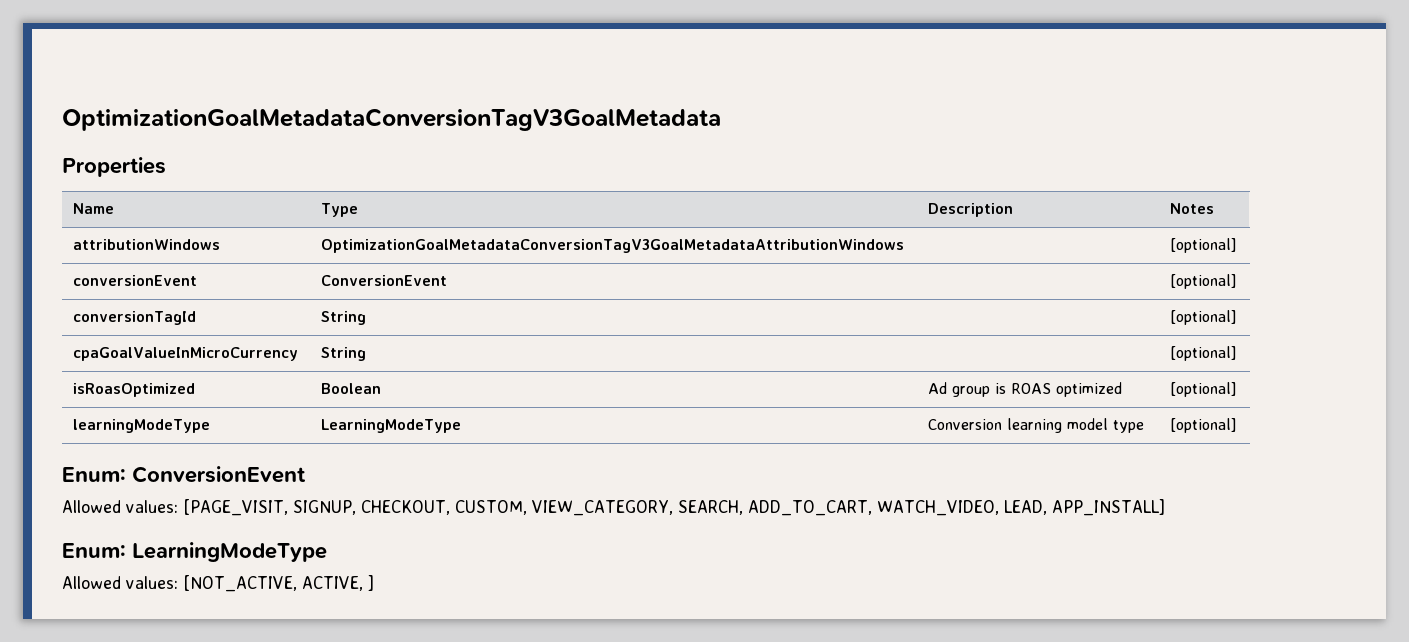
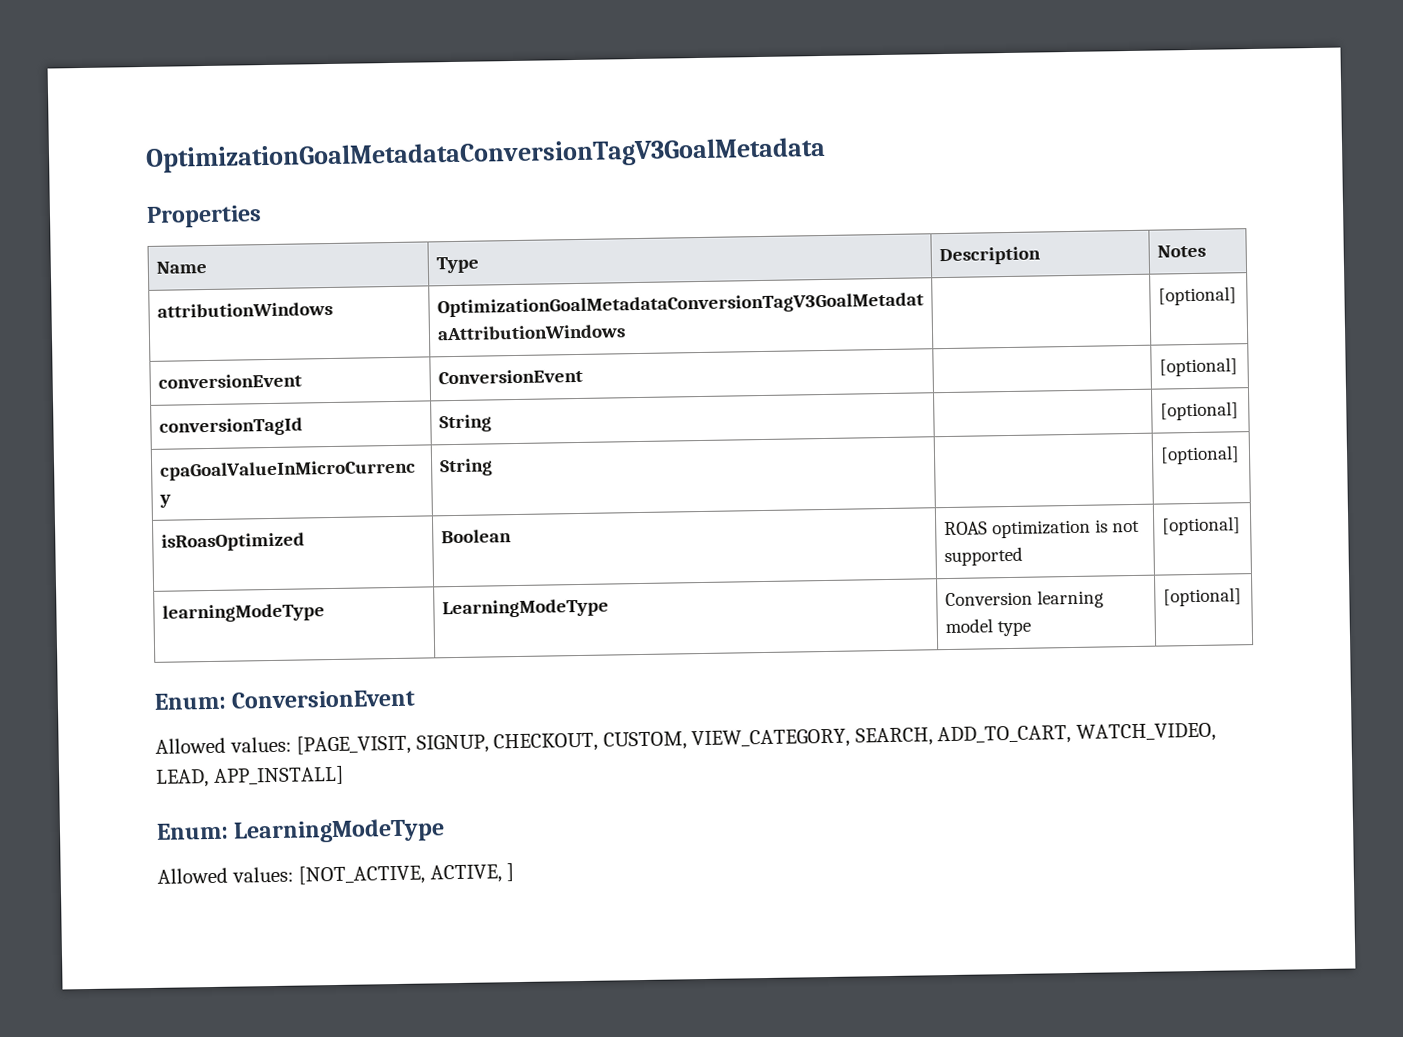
- isRoasOptimized | Boolean | Ad group is ROAS optimized | [optional]
+ isRoasOptimized | Boolean | ROAS optimization is not supported | [optional]

